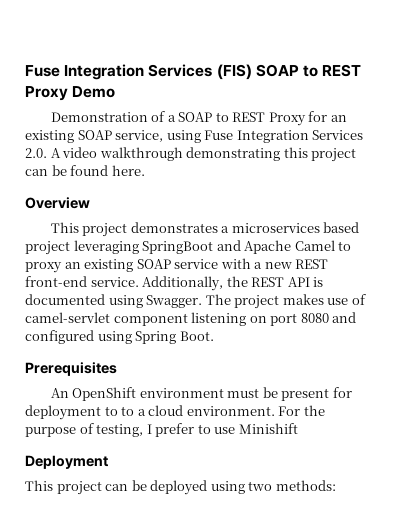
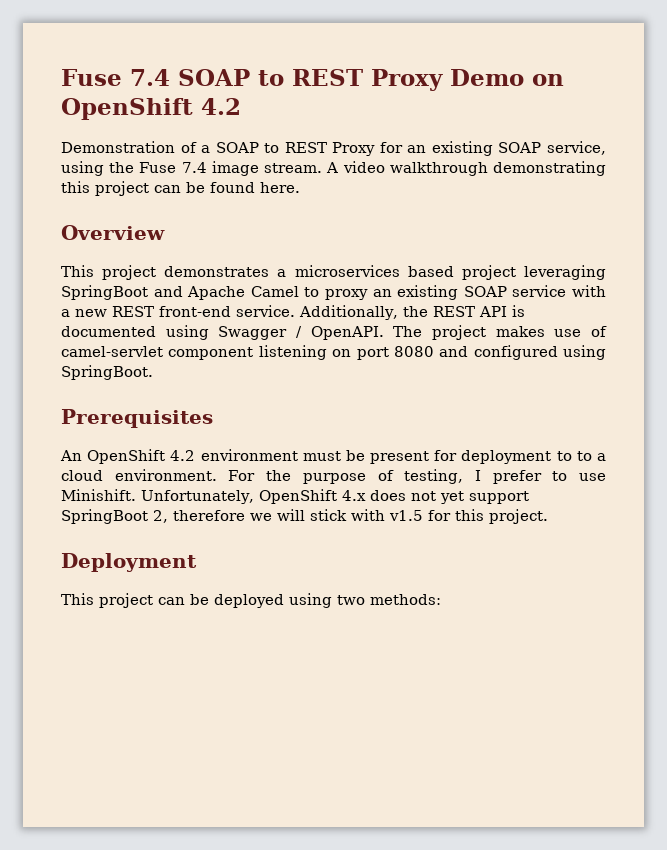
- Fuse Integration Services (FIS) SOAP to REST Proxy Demo
+ Fuse 7.4 SOAP to REST Proxy Demo on OpenShift 4.2
- Demonstration of a SOAP to REST Proxy for an existing SOAP service, using Fuse Integration Services 2.0. A video walkthrough demonstrating this project can be found here.
+ Demonstration of a SOAP to REST Proxy for an existing SOAP service, using the Fuse 7.4 image stream. A video walkthrough demonstrating this project can be found here.
- Additionally, the REST API is documented using Swagger.
+ Additionally, the REST API is documented using Swagger / OpenAPI.
- The project makes use of camel-servlet component listening on port 8080 and configured using Spring Boot.
+ The project makes use of camel-servlet component listening on port 8080 and configured using SpringBoot.
- An OpenShift environment must be present for deployment to to a cloud environment.
+ An OpenShift 4.2 environment must be present for deployment to to a cloud environment.
- For the purpose of testing, I prefer to use Minishift
+ For the purpose of testing, I prefer to use Minishift. Unfortunately, OpenShift 4.x does not yet support SpringBoot 2, therefore we will stick with v1.5 for this project.

